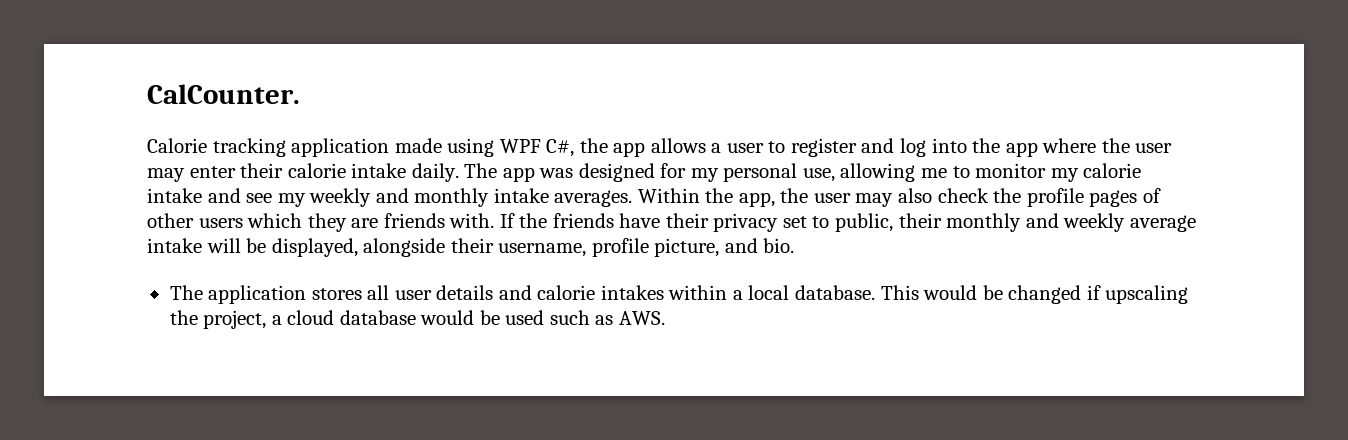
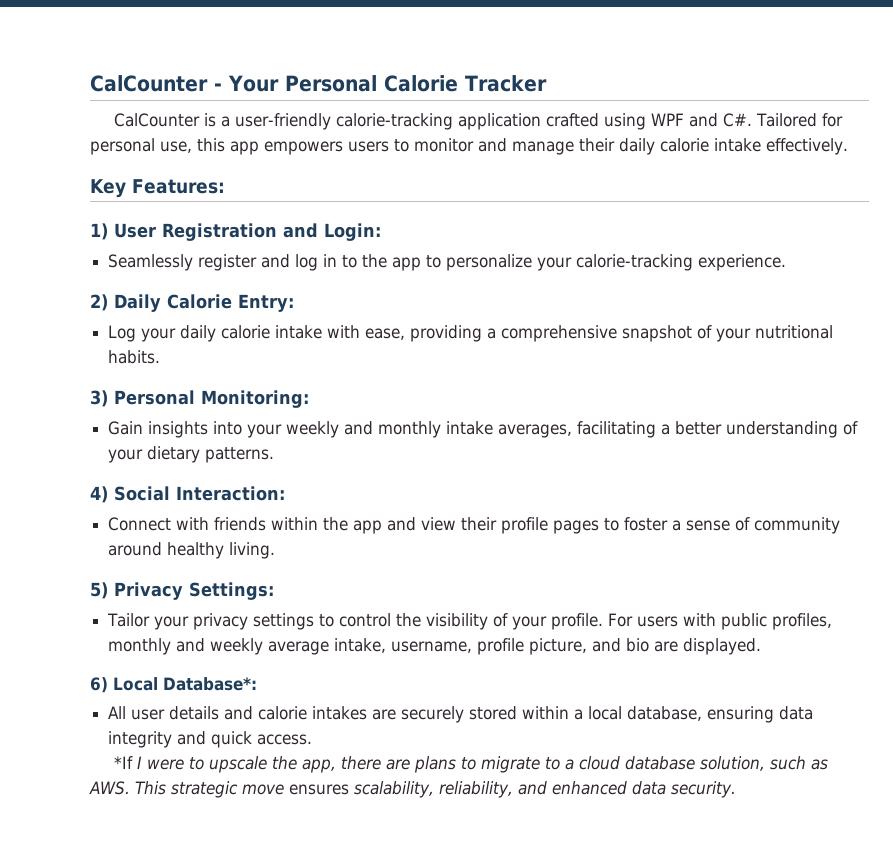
- CalCounter.
- Calorie tracking application made using WPF C#, the app allows a user to register and log into the app where the user may enter their calorie intake daily. The app was designed for my personal use, allowing me to monitor my calorie intake and see my weekly and monthly intake averages. Within the app, the user may also check the profile pages of other users which they are friends with. If the friends have their privacy set to public, their monthly and weekly average intake will be displayed, alongside their username, profile picture, and bio.
- The application stores all user details and calorie intakes within a local database. This would be changed if upscaling the project, a cloud database would be used such as AWS.
+ CalCounter - Your Personal Calorie Tracker
+ CalCounter is a user-friendly calorie-tracking application crafted using WPF and C#. Tailored for personal use, this app empowers users to monitor and manage their daily calorie intake effectively.
+ Key Features:
+ 1) User Registration and Login:
+ Seamlessly register and log in to the app to personalize your calorie-tracking experience.
+ 2) Daily Calorie Entry:
+ Log your daily calorie intake with ease, providing a comprehensive snapshot of your nutritional habits.
+ 3) Personal Monitoring:
+ Gain insights into your weekly and monthly intake averages, facilitating a better understanding of your dietary patterns.
+ 4) Social Interaction:
+ Connect with friends within the app and view their profile pages to foster a sense of community around healthy living.
+ 5) Privacy Settings:
+ Tailor your privacy settings to control the visibility of your profile. For users with public profiles, monthly and weekly average intake, username, profile picture, and bio are displayed.
+ 6) Local Database*:
+ All user details and calorie intakes are securely stored within a local database, ensuring data integrity and quick access.
+ *If I were to upscale the app, there are plans to migrate to a cloud database solution, such as AWS. This strategic move ensures scalability, reliability, and enhanced data security.

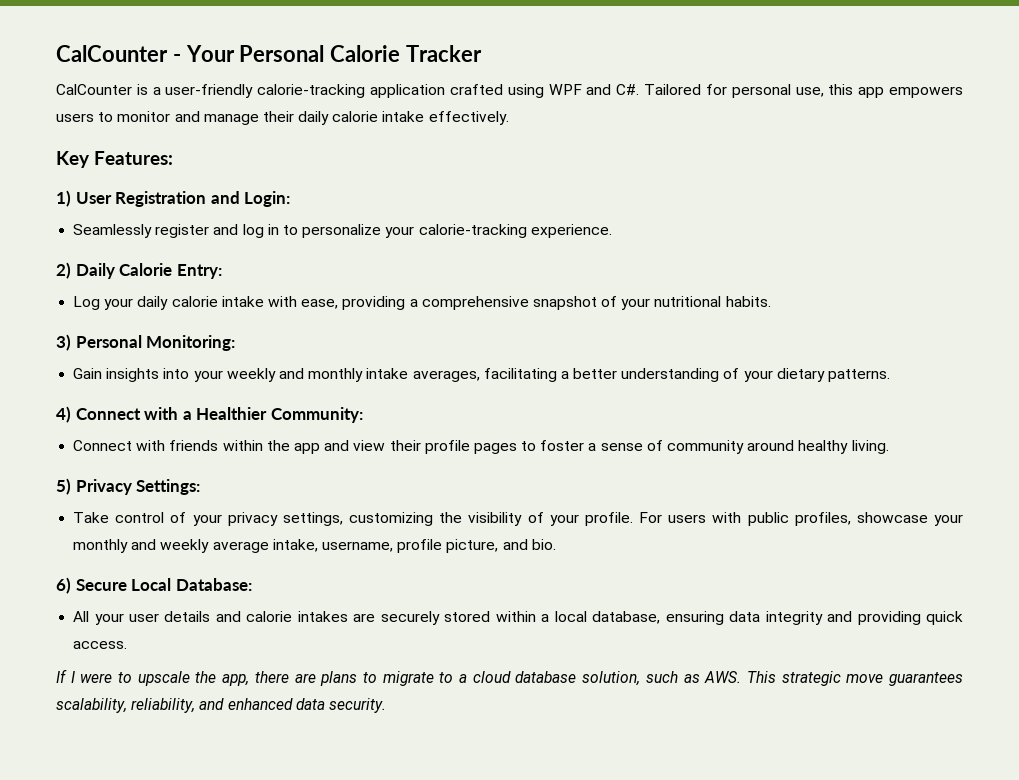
- Seamlessly register and log in to the app to personalize your calorie-tracking experience.
+ Seamlessly register and log in to personalize your calorie-tracking experience.
- 4) Social Interaction:
+ 4) Connect with a Healthier Community:
- Tailor your privacy settings to control the visibility of your profile.
+ Take control of your privacy settings, customizing the visibility of your profile.
- For users with public profiles, monthly and weekly average intake, username, profile picture, and bio are displayed.
- 6) Local Database*:
+ For users with public profiles, showcase your monthly and weekly average intake, username, profile picture, and bio.
+ 6) Secure Local Database:
- All user details and calorie intakes are securely stored within a local database, ensuring data integrity and quick access.
+ All your user details and calorie intakes are securely stored within a local database, ensuring data integrity and providing quick access.
- *If I were to upscale the app, there are plans to migrate to a cloud database solution, such as AWS. This strategic move ensures scalability, reliability, and enhanced data security.
+ If I were to upscale the app, there are plans to migrate to a cloud database solution, such as AWS. This strategic move guarantees scalability, reliability, and enhanced data security.

